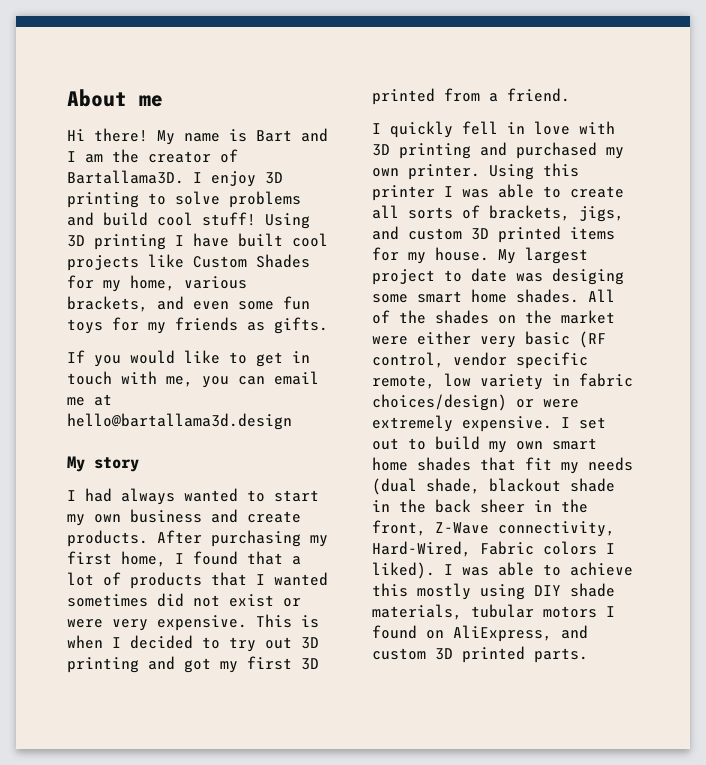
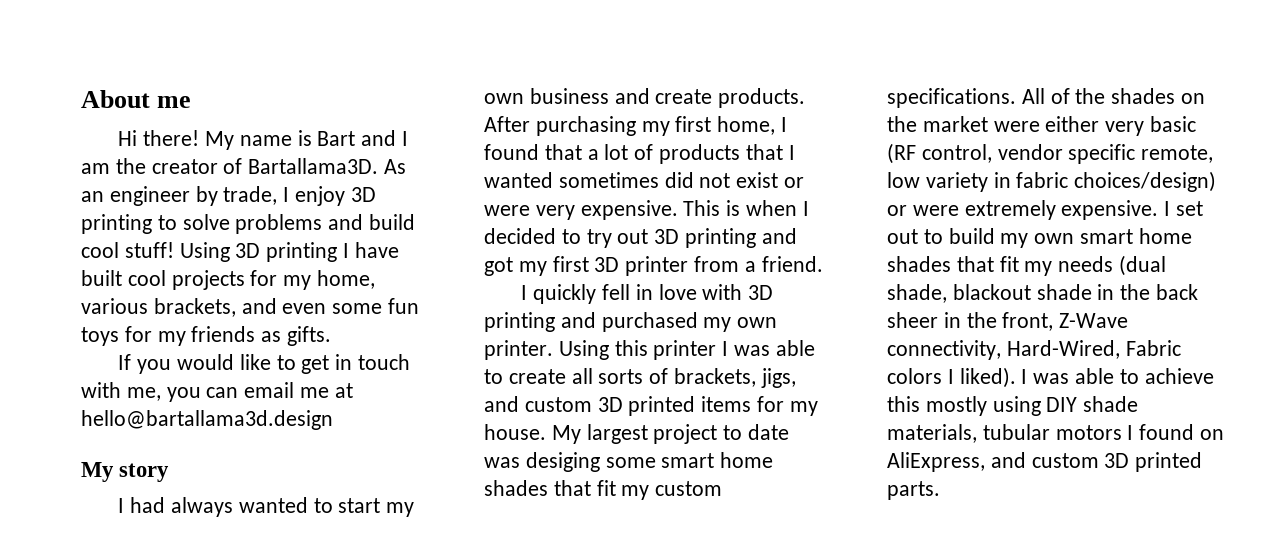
- I enjoy 3D printing to solve problems and build cool stuff!
+ As an engineer by trade, I enjoy 3D printing to solve problems and build cool stuff!
- Using 3D printing I have built cool projects like Custom Shades for my home, various brackets, and even some fun toys for my friends as gifts.
+ Using 3D printing I have built cool projects for my home, various brackets, and even some fun toys for my friends as gifts.
- This is when I decided to try out 3D printing and got my first 3D printed from a friend.
+ This is when I decided to try out 3D printing and got my first 3D printer from a friend.
- My largest project to date was desiging some smart home shades.
+ My largest project to date was desiging some smart home shades that fit my custom specifications.

